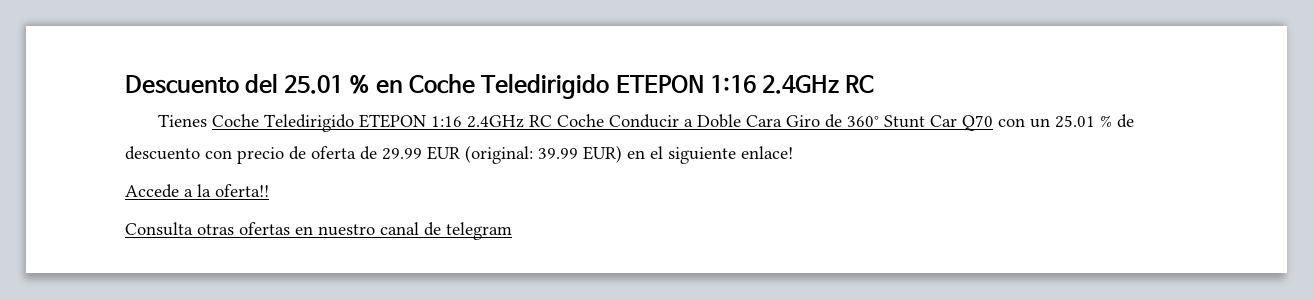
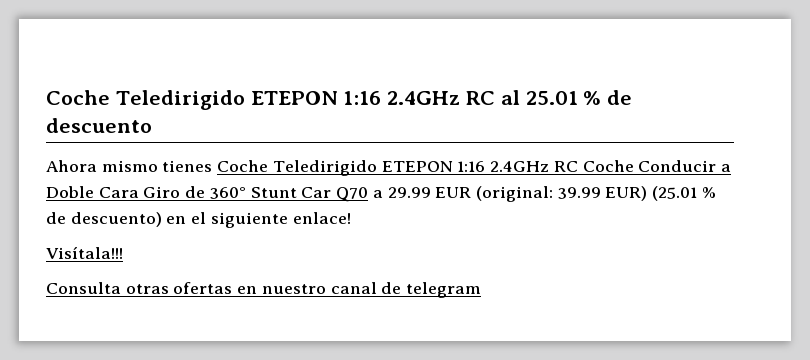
- Descuento del 25.01 % en Coche Teledirigido ETEPON 1:16 2.4GHz RC
- Tienes Coche Teledirigido ETEPON 1:16 2.4GHz RC Coche Conducir a Doble Cara Giro de 360° Stunt Car Q70 con un 25.01 % de descuento con precio de oferta de 29.99 EUR (original: 39.99 EUR) en el siguiente enlace!
+ Coche Teledirigido ETEPON 1:16 2.4GHz RC al 25.01 % de descuento
+ Ahora mismo tienes Coche Teledirigido ETEPON 1:16 2.4GHz RC Coche Conducir a Doble Cara Giro de 360° Stunt Car Q70 a 29.99 EUR (original: 39.99 EUR) (25.01 % de descuento) en el siguiente enlace!
- Accede a la oferta!!
+ Visítala!!!

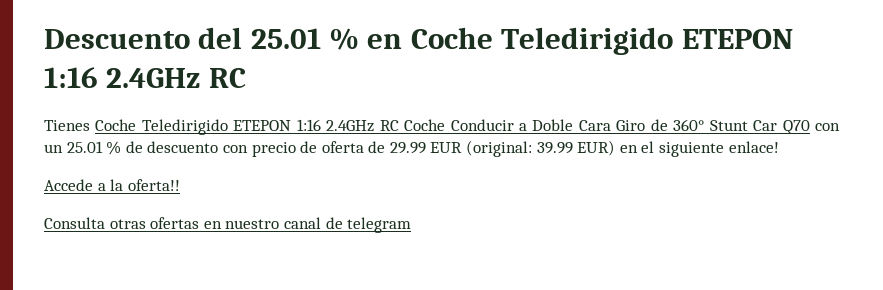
- Coche Teledirigido ETEPON 1:16 2.4GHz RC al 25.01 % de descuento
- Ahora mismo tienes Coche Teledirigido ETEPON 1:16 2.4GHz RC Coche Conducir a Doble Cara Giro de 360° Stunt Car Q70 a 29.99 EUR (original: 39.99 EUR) (25.01 % de descuento) en el siguiente enlace!
+ Descuento del 25.01 % en Coche Teledirigido ETEPON 1:16 2.4GHz RC
+ Tienes Coche Teledirigido ETEPON 1:16 2.4GHz RC Coche Conducir a Doble Cara Giro de 360° Stunt Car Q70 con un 25.01 % de descuento con precio de oferta de 29.99 EUR (original: 39.99 EUR) en el siguiente enlace!
- Visítala!!!
+ Accede a la oferta!!

